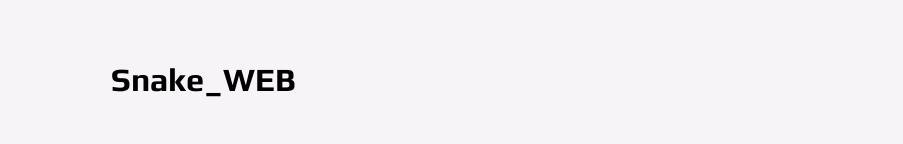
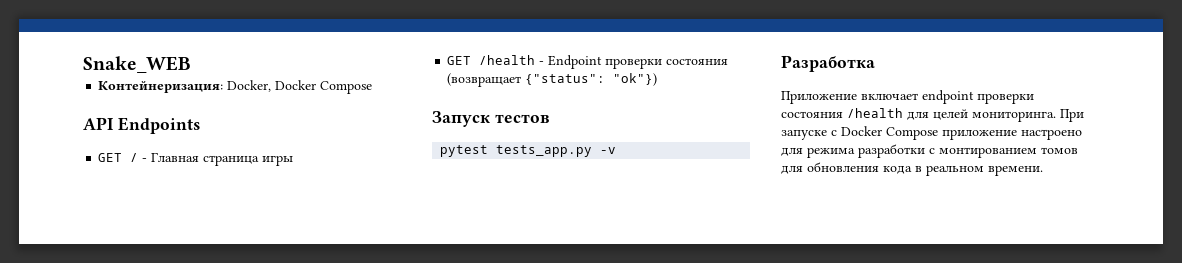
+ Контейнеризация: Docker, Docker Compose
+ API Endpoints
+ GET / - Главная страница игры
+ GET /health - Endpoint проверки состояния (возвращает {"status": "ok"})
+ Запуск тестов
+ pytest tests_app.py -v
+ Разработка
+ Приложение включает endpoint проверки состояния /health для целей мониторинга. При запуске с Docker Compose приложение настроено для режима разработки с монтированием томов для обновления кода в реальном времени.

